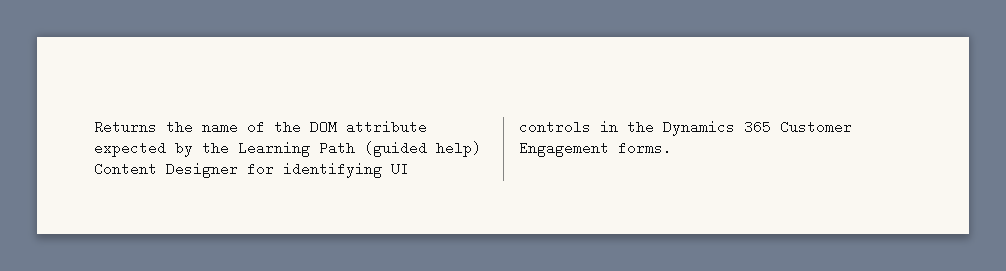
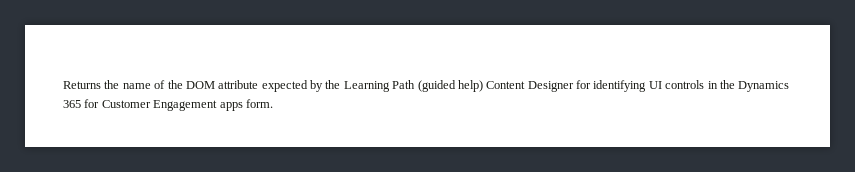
- Returns the name of the DOM attribute expected by the Learning Path (guided help) Content Designer for identifying UI controls in the Dynamics 365 Customer Engagement forms.
+ Returns the name of the DOM attribute expected by the Learning Path (guided help) Content Designer for identifying UI controls in the Dynamics 365 for Customer Engagement apps form.

